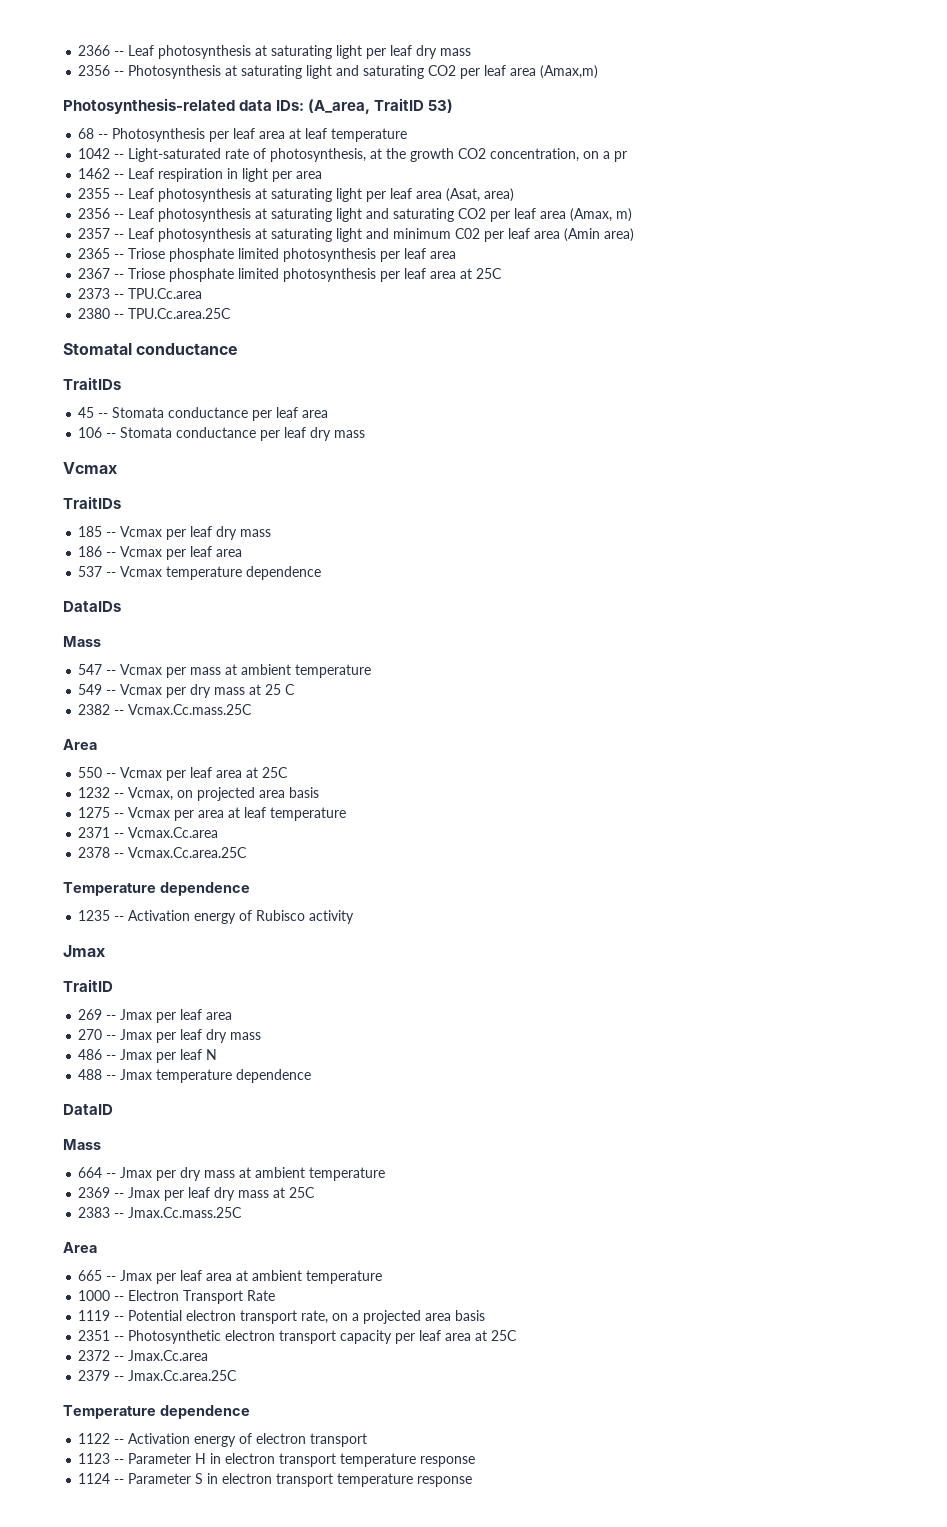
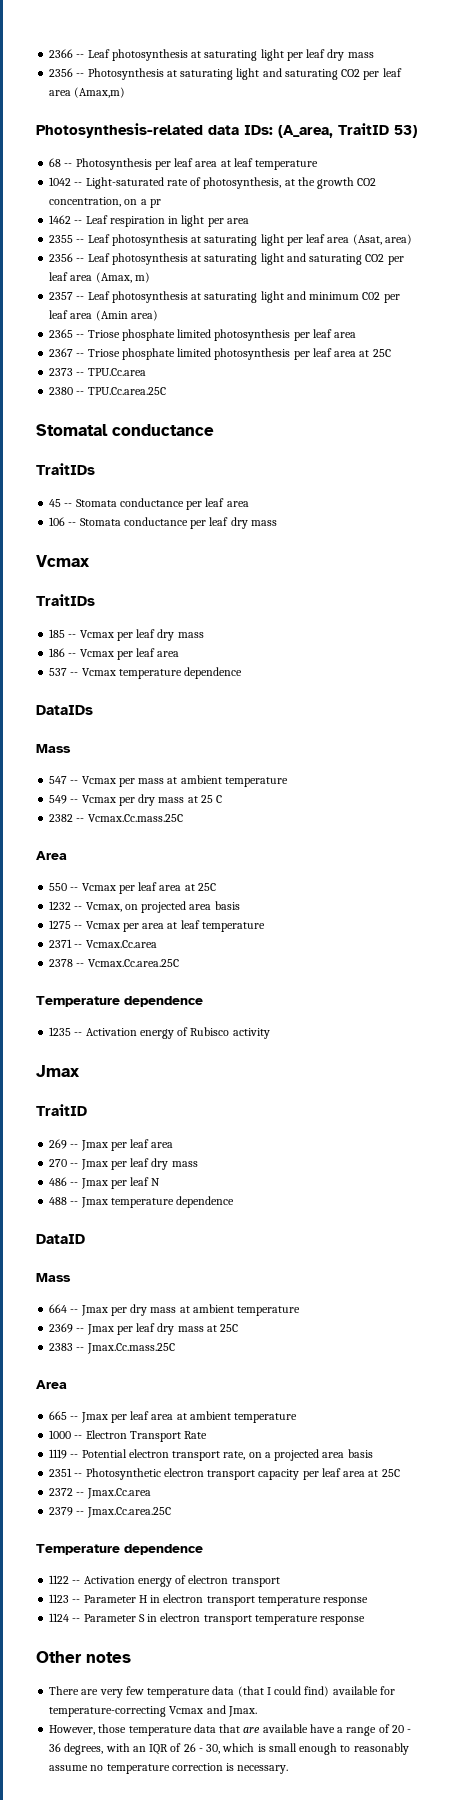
+ Other notes
+ There are very few temperature data (that I could find) available for temperature-correcting Vcmax and Jmax.
+ However, those temperature data that are available have a range of 20 - 36 degrees, with an IQR of 26 - 30, which is small enough to reasonably assume no temperature correction is necessary.

